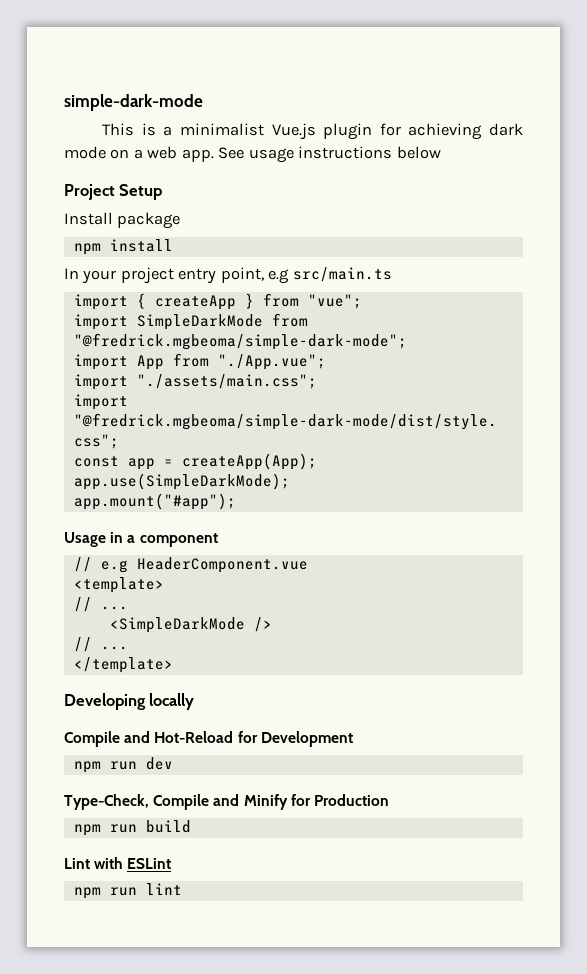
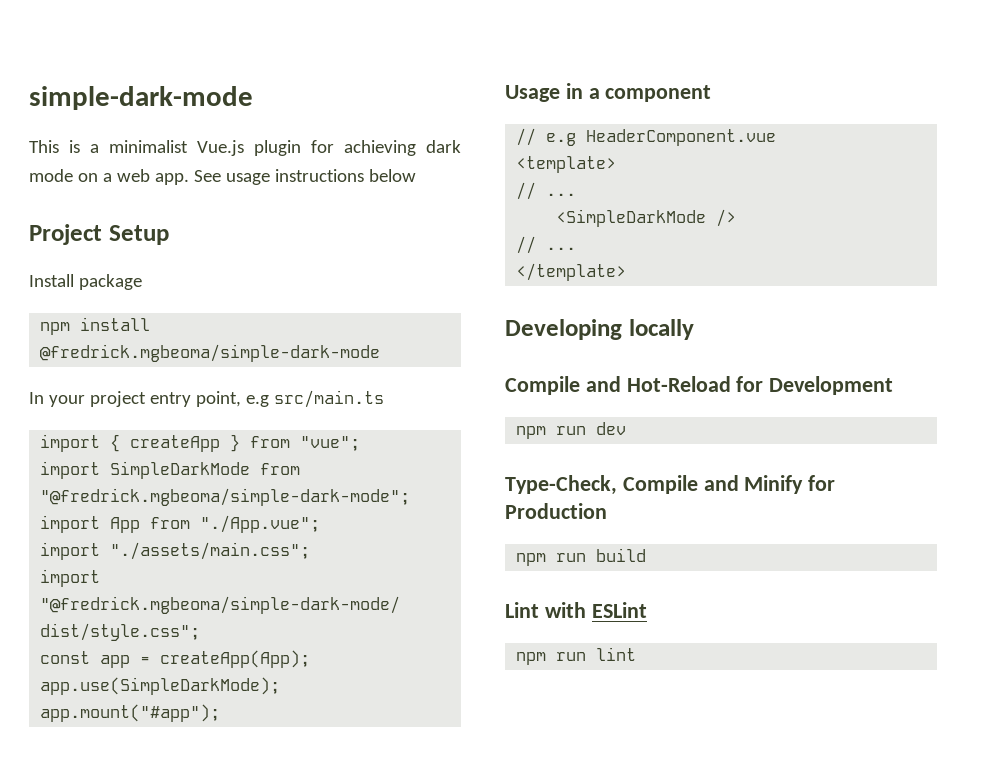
- npm install
+ npm install @fredrick.mgbeoma/simple-dark-mode

